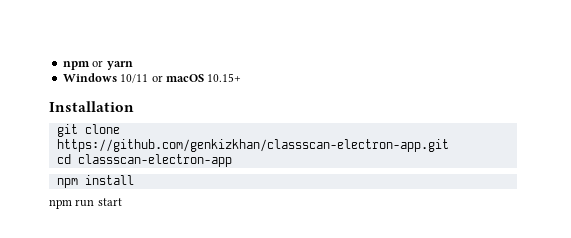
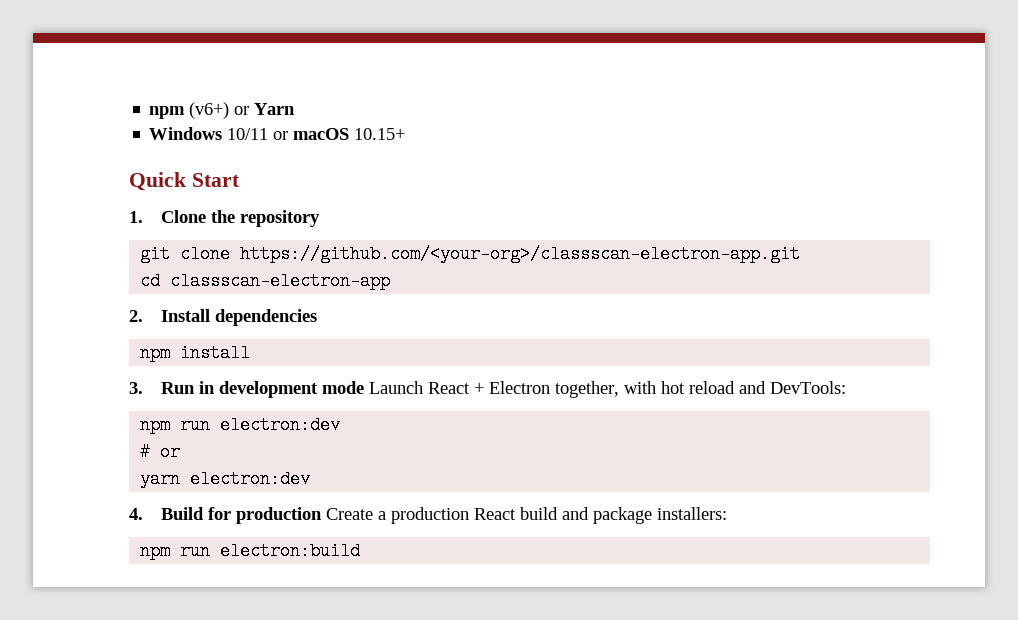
- npm or yarn
+ npm (v6+) or Yarn
- Installation
+ Quick Start
+ 1. Clone the repository
- git clone https://github.com/genkizkhan/classscan-electron-app.git
+ git clone https://github.com/<your-org>/classscan-electron-app.git
+ 2. Install dependencies
- npm run start
+ 3. Run in development mode Launch React + Electron together, with hot reload and DevTools:
+ npm run electron:dev
+ # or
+ yarn electron:dev
+ 4. Build for production Create a production React build and package installers:
+ npm run electron:build

